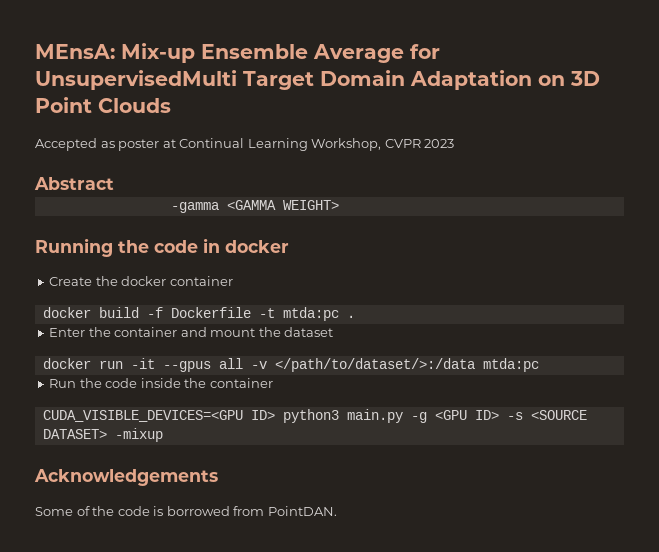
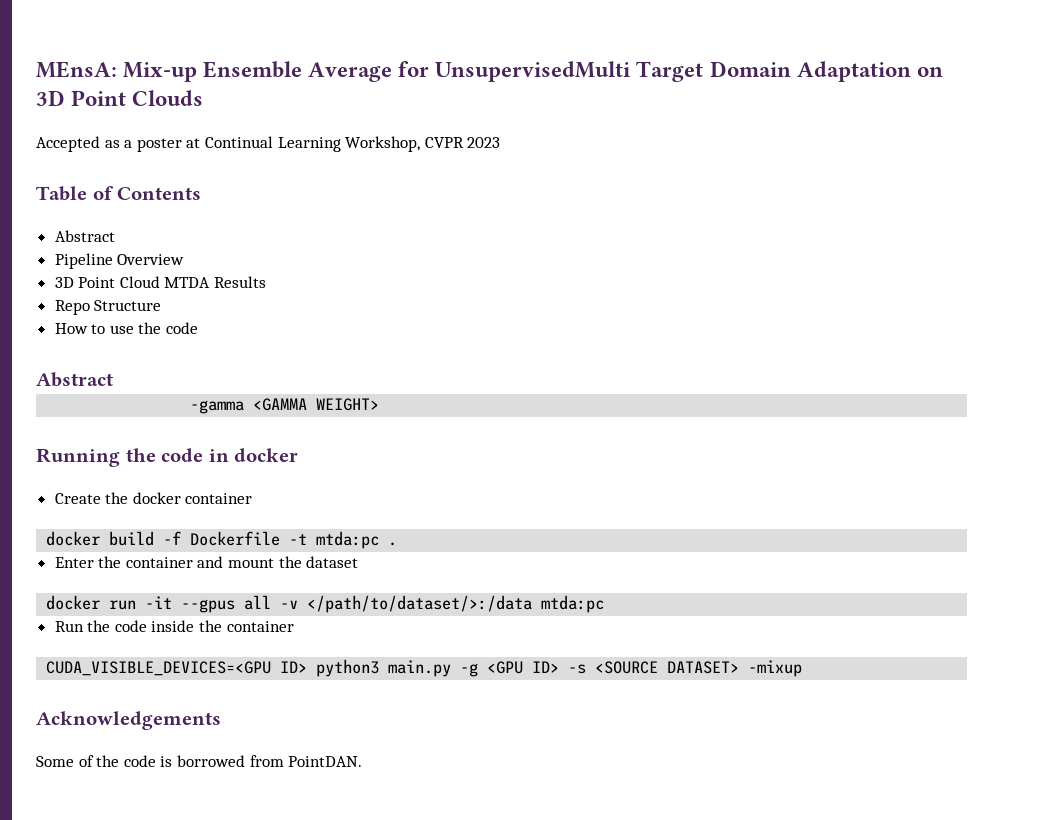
- Accepted as poster at Continual Learning Workshop, CVPR 2023
+ Accepted as a poster at Continual Learning Workshop, CVPR 2023
+ Table of Contents
+ Abstract
+ Pipeline Overview
+ 3D Point Cloud MTDA Results
+ Repo Structure
+ How to use the code

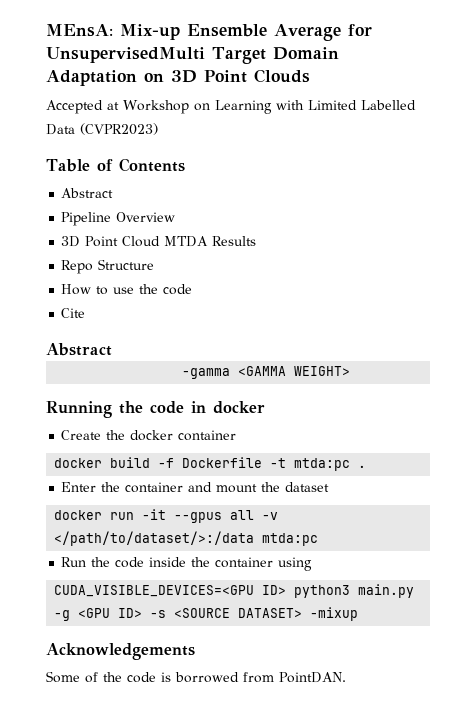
- Accepted as a poster at Continual Learning Workshop, CVPR 2023
+ Accepted at Workshop on Learning with Limited Labelled Data (CVPR2023)
+ Cite
- Run the code inside the container
+ Run the code inside the container using

